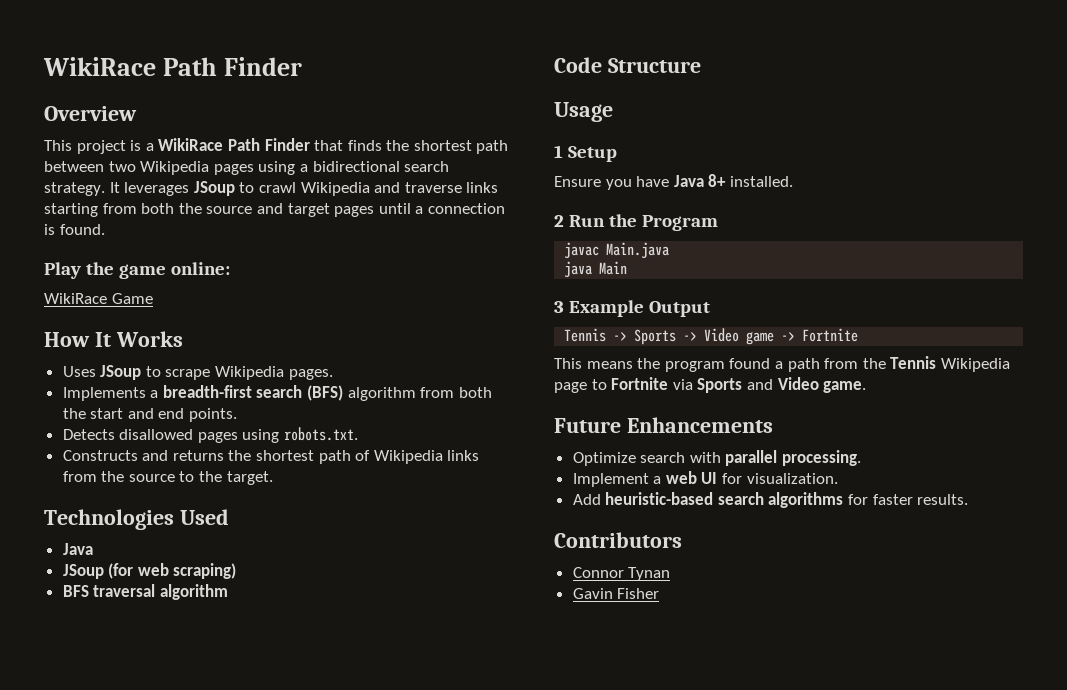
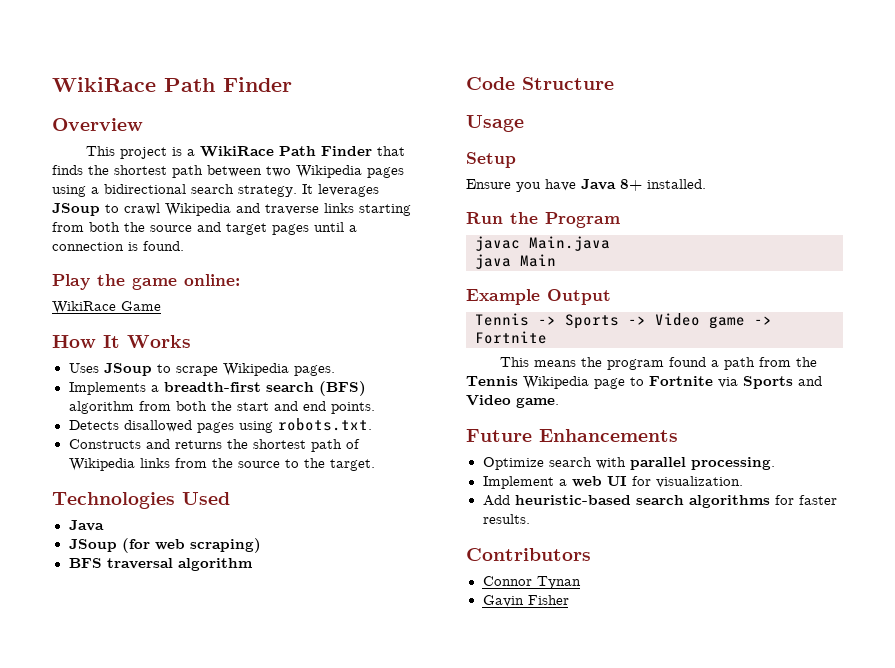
- 1 Setup
+ Setup
- 2 Run the Program
+ Run the Program
- 3 Example Output
+ Example Output

